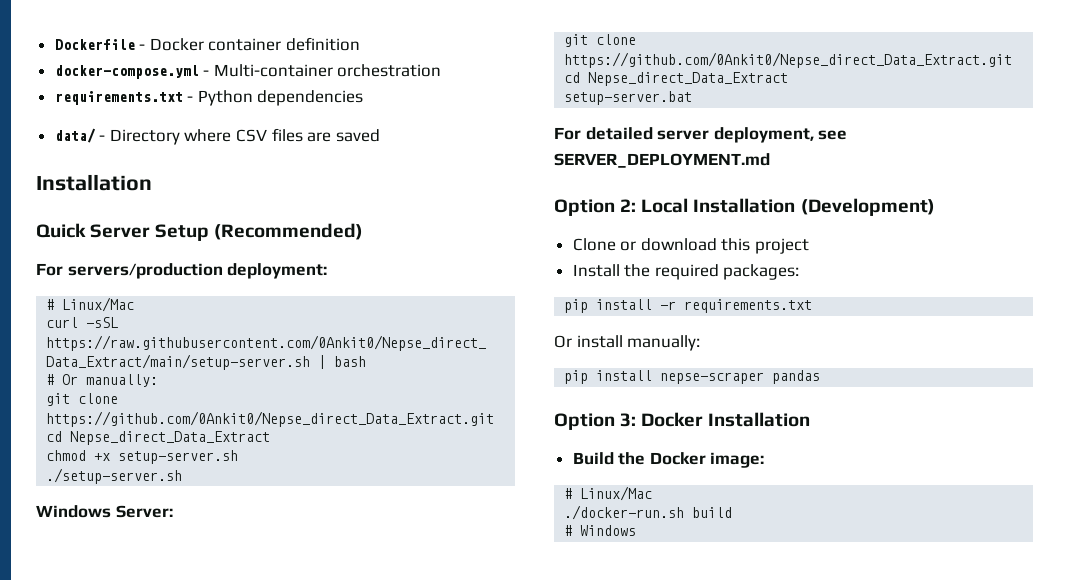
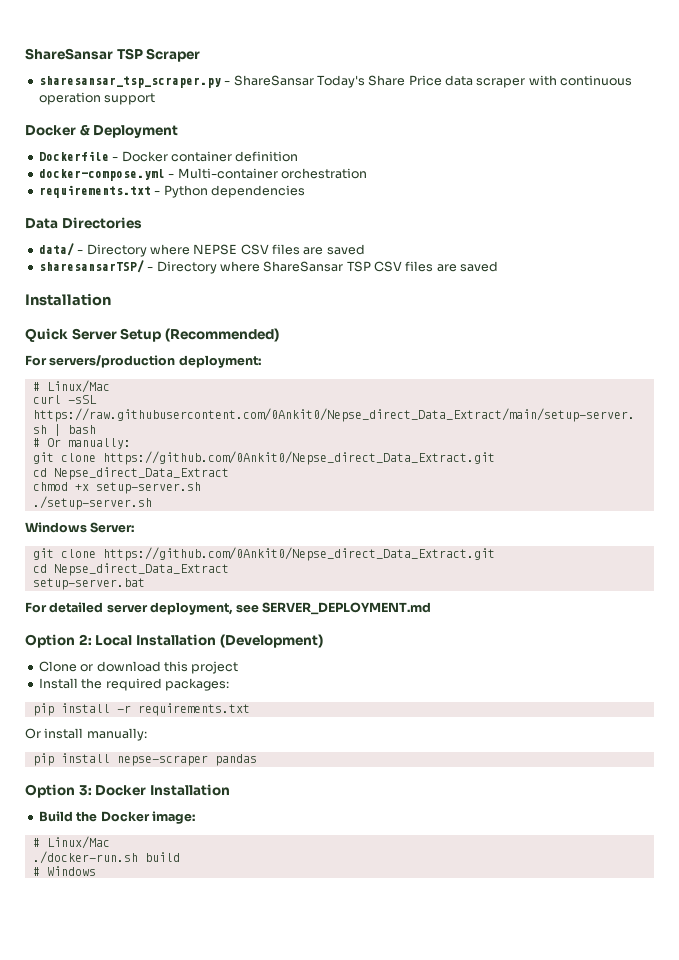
+ ShareSansar TSP Scraper
+ sharesansar_tsp_scraper.py - ShareSansar Today's Share Price data scraper with continuous operation support
+ Docker & Deployment
+ Data Directories
- data/ - Directory where CSV files are saved
+ data/ - Directory where NEPSE CSV files are saved
+ sharesansarTSP/ - Directory where ShareSansar TSP CSV files are saved

